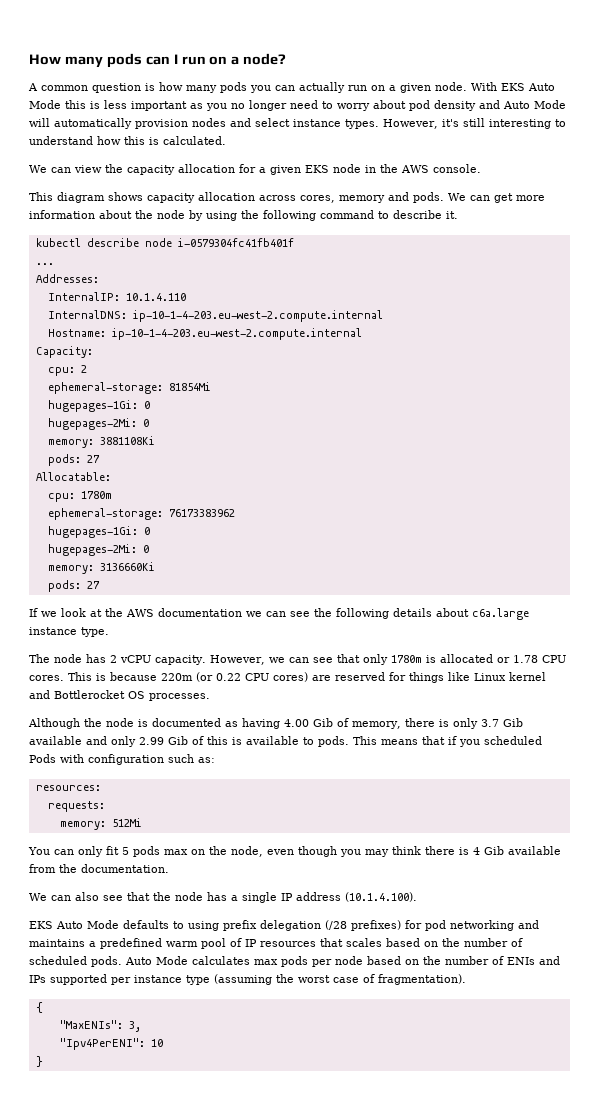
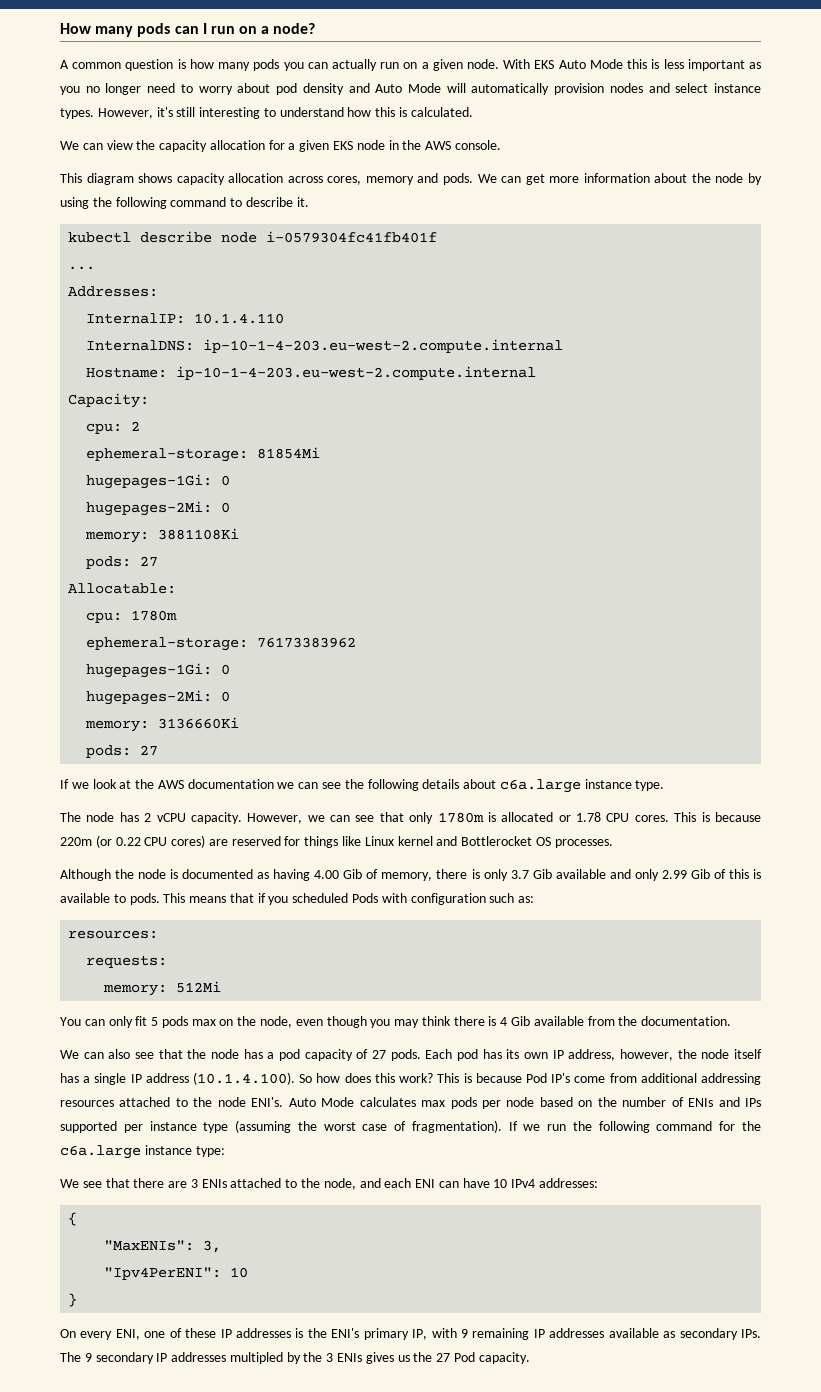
- We can also see that the node has a single IP address (10.1.4.100).
- EKS Auto Mode defaults to using prefix delegation (/28 prefixes) for pod networking and maintains a predefined warm pool of IP resources that scales based on the number of scheduled pods.
+ We can also see that the node has a pod capacity of 27 pods. Each pod has its own IP address, however, the node itself has a single IP address (10.1.4.100). So how does this work? This is because Pod IP's come from additional addressing resources attached to the node ENI's.
+ If we run the following command for the c6a.large instance type:
+ We see that there are 3 ENIs attached to the node, and each ENI can have 10 IPv4 addresses:
+ On every ENI, one of these IP addresses is the ENI's primary IP, with 9 remaining IP addresses available as secondary IPs. The 9 secondary IP addresses multipled by the 3 ENIs gives us the 27 Pod capacity.

